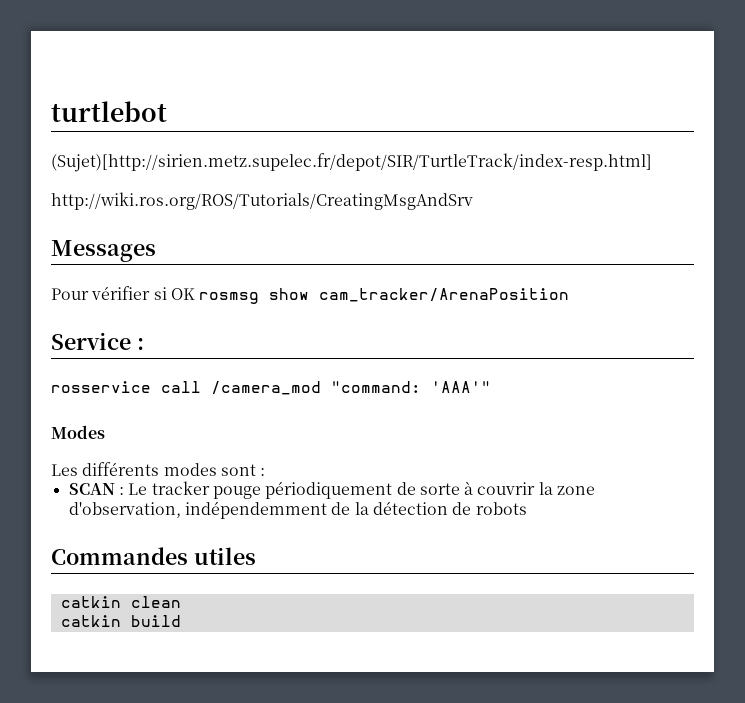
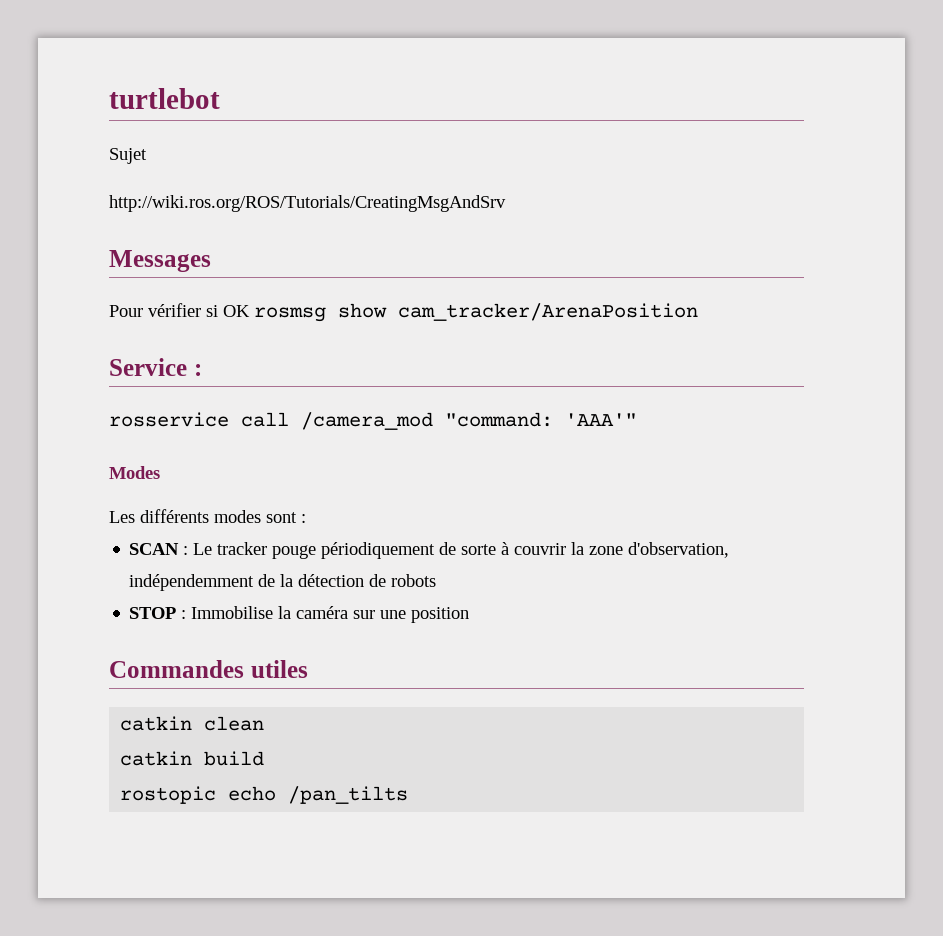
- (Sujet)[http://sirien.metz.supelec.fr/depot/SIR/TurtleTrack/index-resp.html]
+ Sujet
+ STOP : Immobilise la caméra sur une position
+ rostopic echo /pan_tilts

